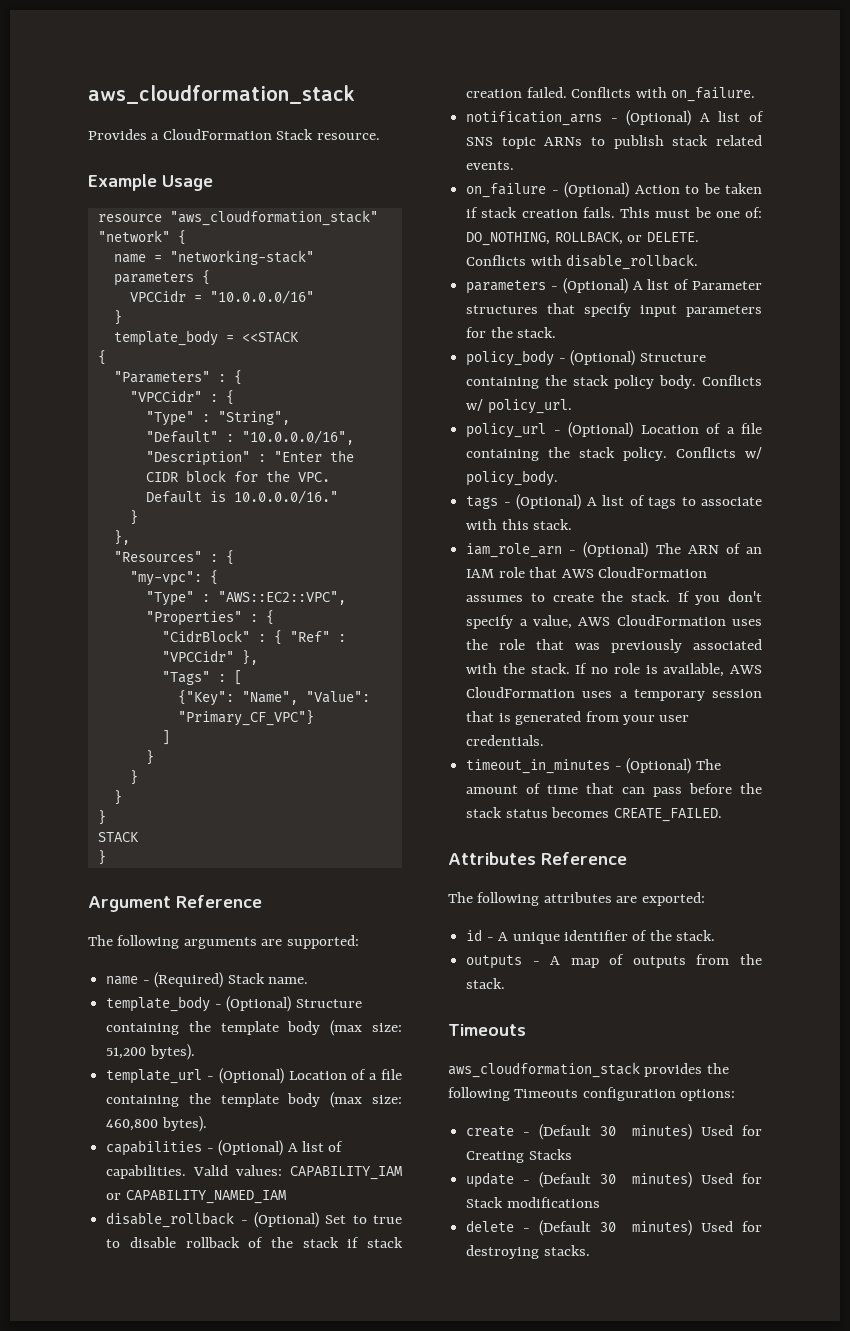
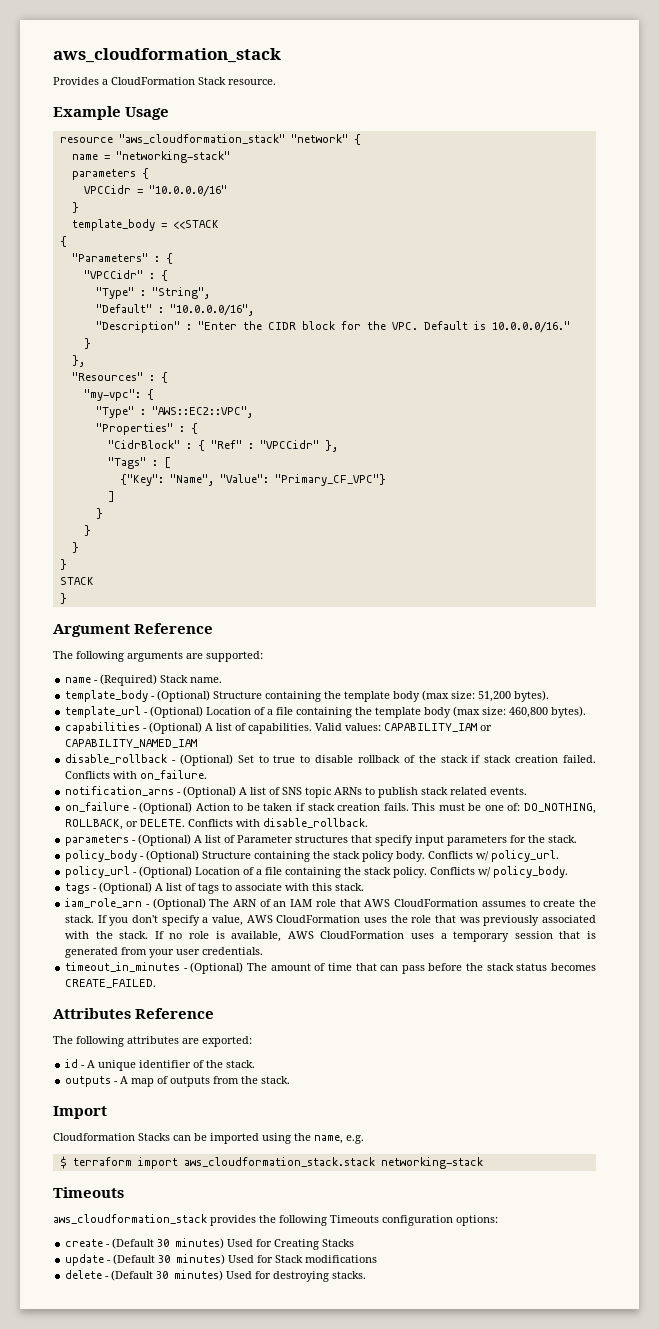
+ Import
+ Cloudformation Stacks can be imported using the name, e.g.
+ $ terraform import aws_cloudformation_stack.stack networking-stack

